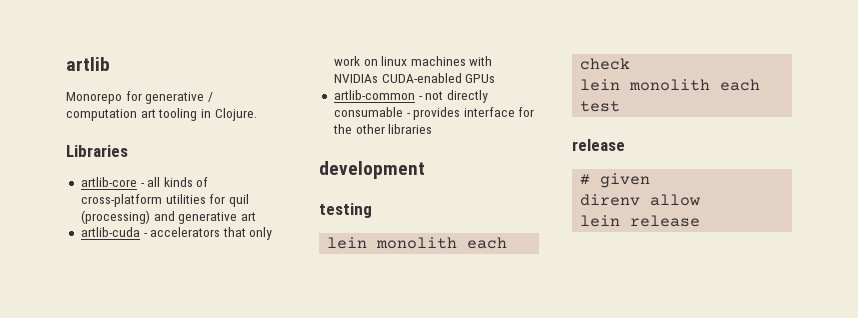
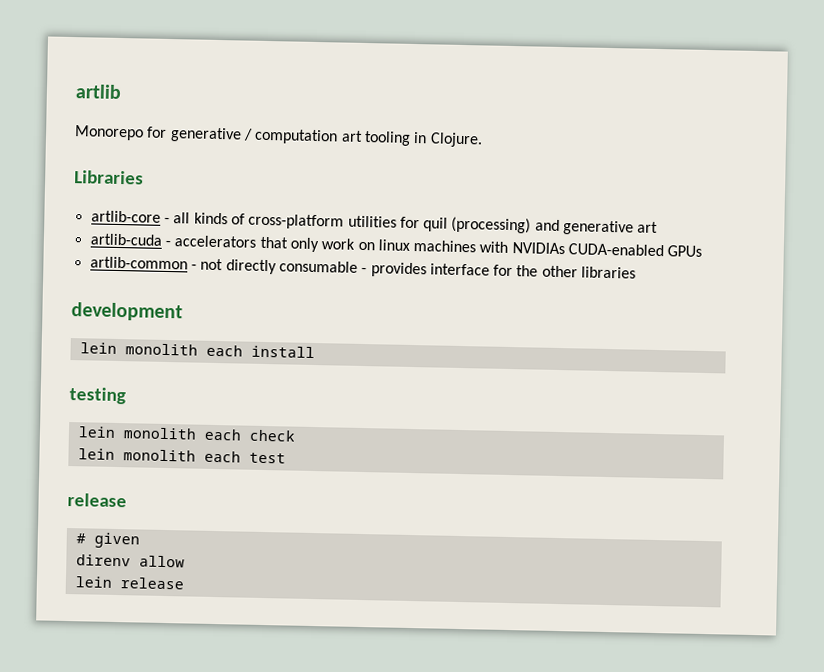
+ lein monolith each install

